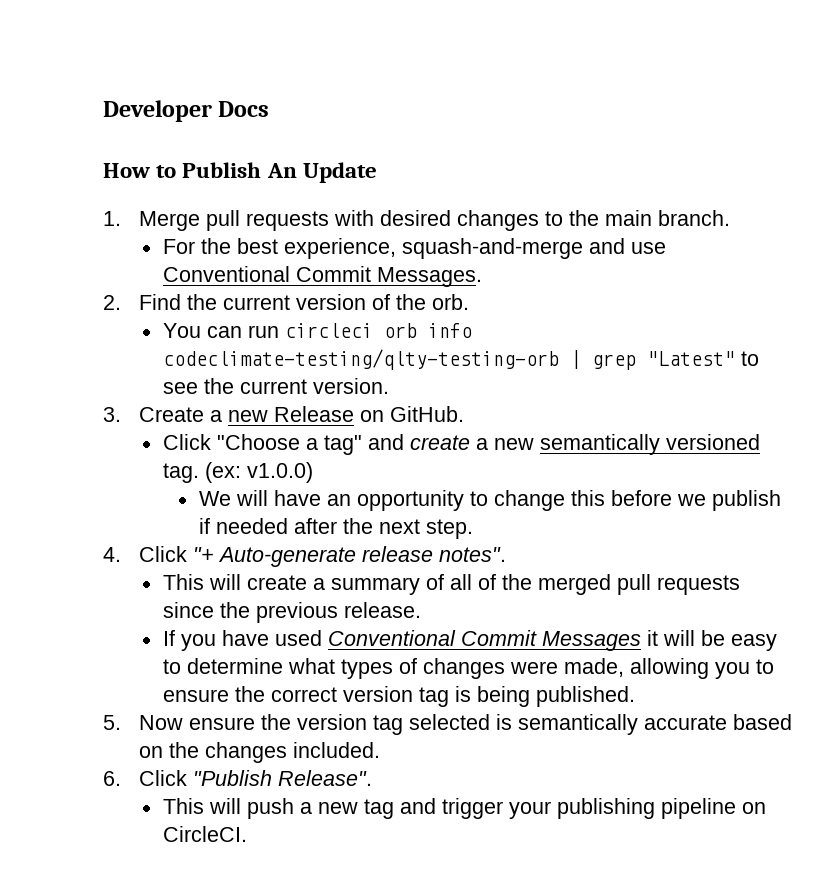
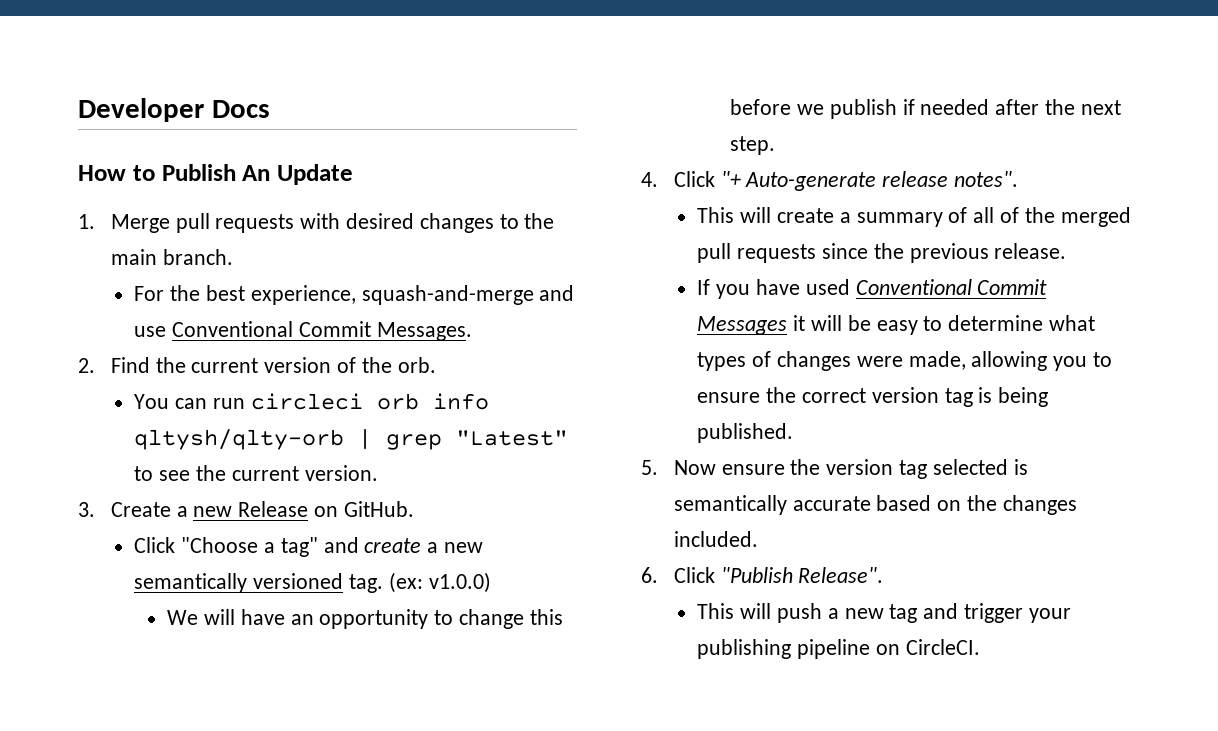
- You can run circleci orb info codeclimate-testing/qlty-testing-orb | grep "Latest" to see the current version.
+ You can run circleci orb info qltysh/qlty-orb | grep "Latest" to see the current version.

